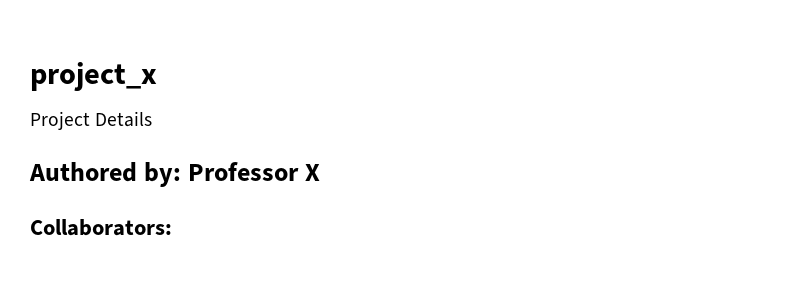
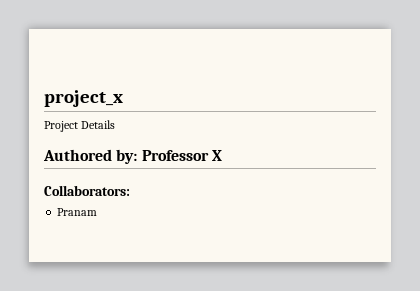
+ Pranam

